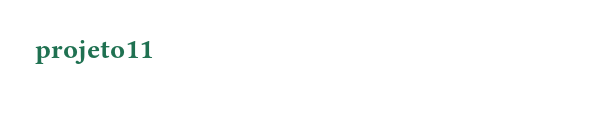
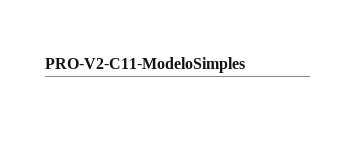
- projeto11
+ PRO-V2-C11-ModeloSimples

